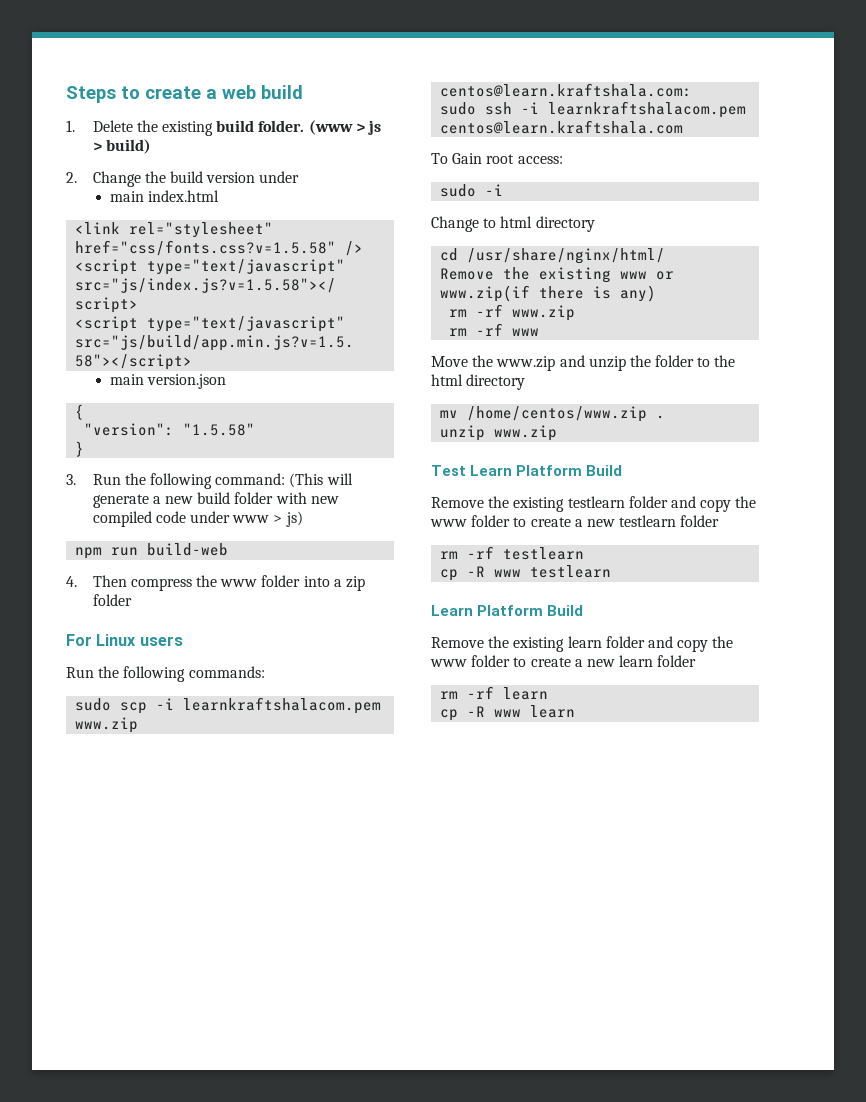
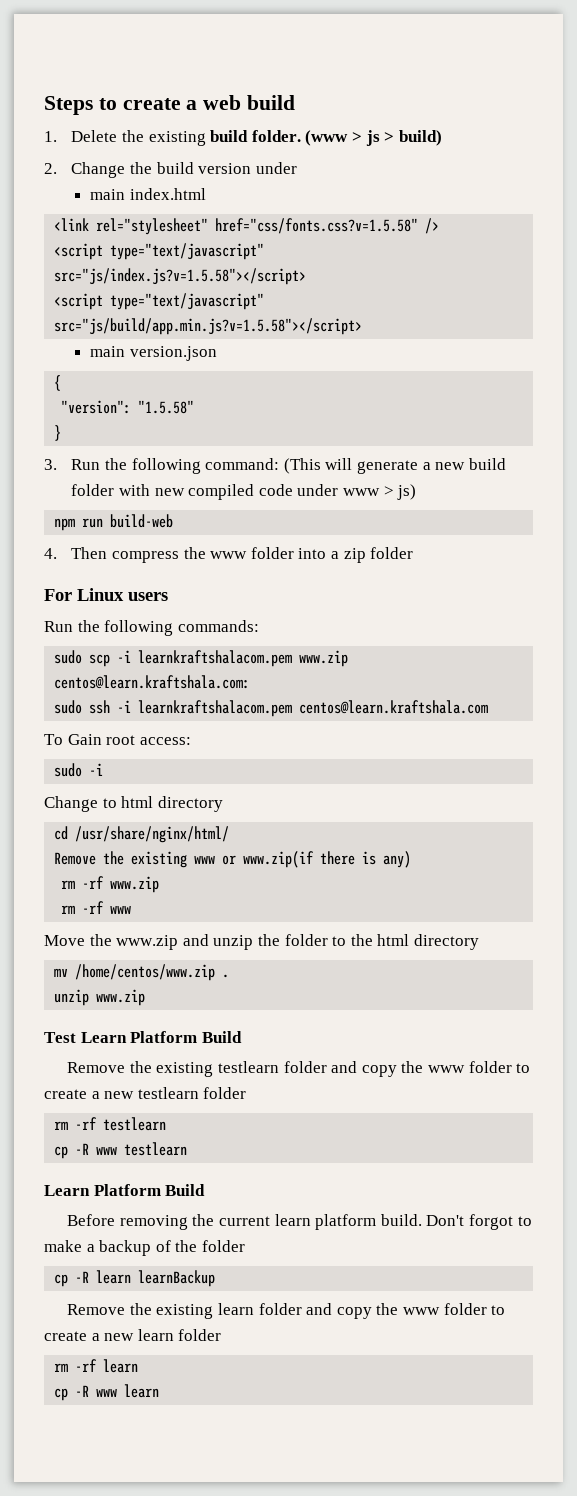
+ Before removing the current learn platform build. Don't forgot to make a backup of the folder
+ cp -R learn learnBackup

